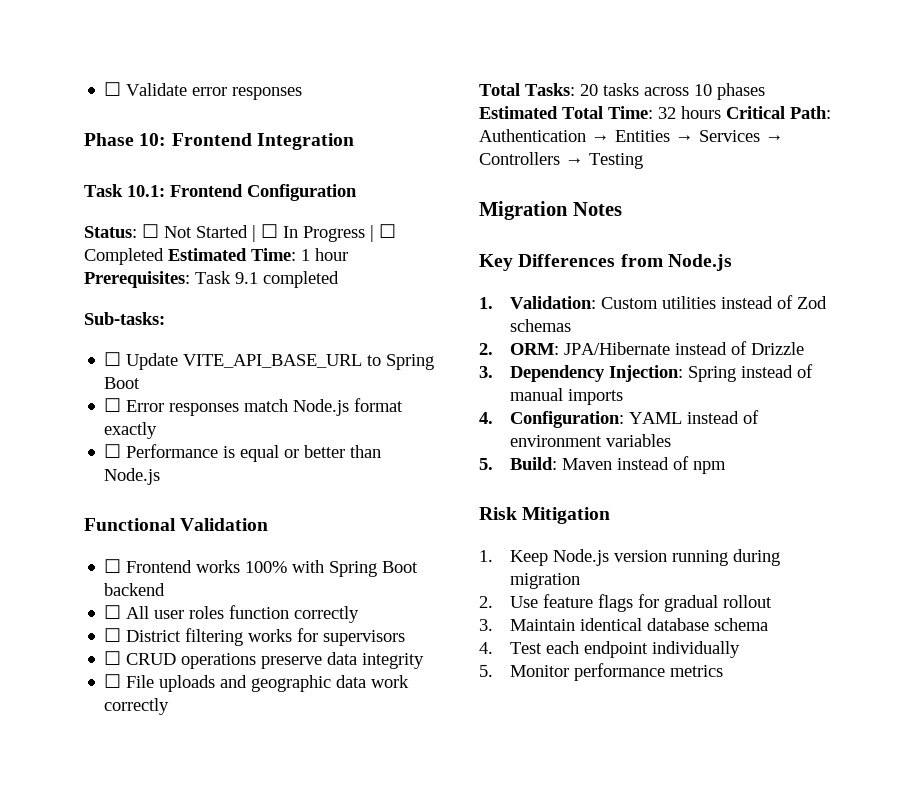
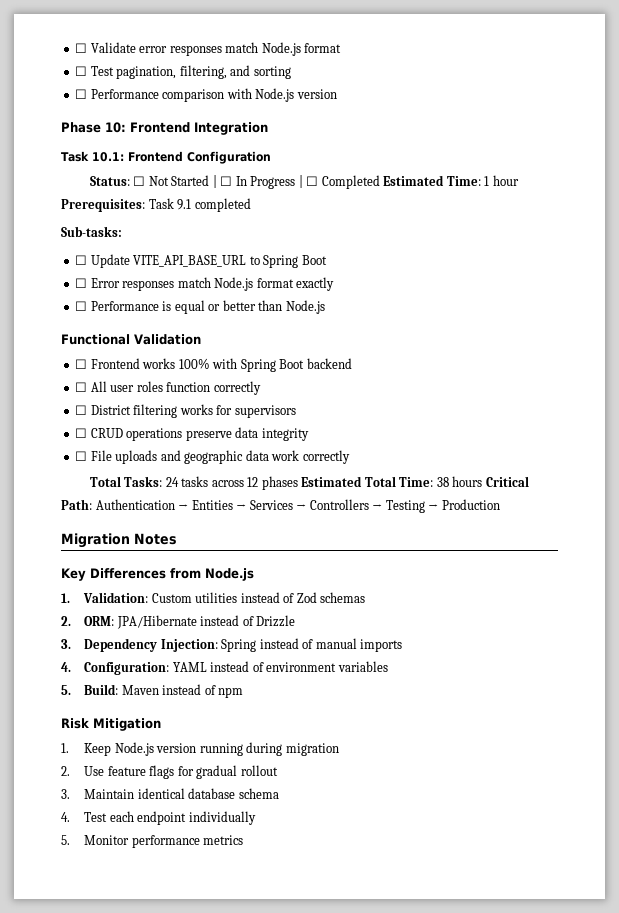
- ☐ Validate error responses
+ ☐ Validate error responses match Node.js format
+ ☐ Test pagination, filtering, and sorting
+ ☐ Performance comparison with Node.js version
- Total Tasks: 20 tasks across 10 phases Estimated Total Time: 32 hours Critical Path: Authentication → Entities → Services → Controllers → Testing
+ Total Tasks: 24 tasks across 12 phases Estimated Total Time: 38 hours Critical Path: Authentication → Entities → Services → Controllers → Testing → Production

